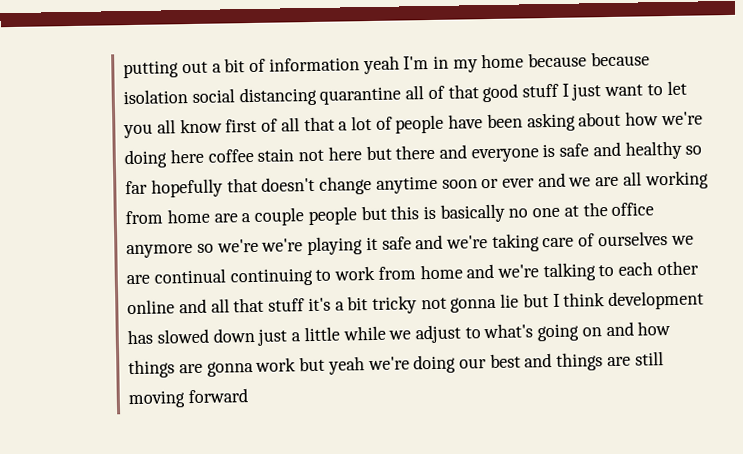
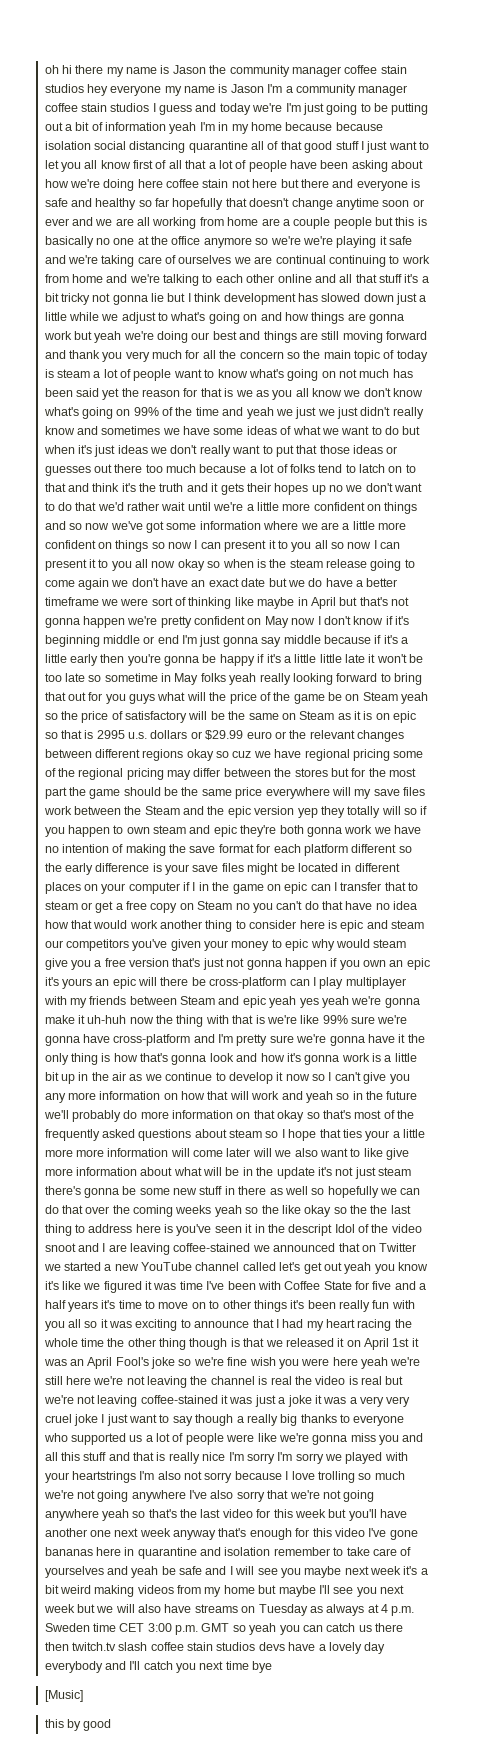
- putting out a bit of information yeah I'm in my home because because isolation social distancing quarantine all of that good stuff I just want to let you all know first of all that a lot of people have been asking about how we're doing here coffee stain not here but there and everyone is safe and healthy so far hopefully that doesn't change anytime soon or ever and we are all working from home are a couple people but this is basically no one at the office anymore so we're we're playing it safe and we're taking care of ourselves we are continual continuing to work from home and we're talking to each other online and all that stuff it's a bit tricky not gonna lie but I think development has slowed down just a little while we adjust to what's going on and how things are gonna work but yeah we're doing our best and things are still moving forward
+ oh hi there my name is Jason the community manager coffee stain studios hey everyone my name is Jason I'm a community manager coffee stain studios I guess and today we're I'm just going to be putting out a bit of information yeah I'm in my home because because isolation social distancing quarantine all of that good stuff I just want to let you all know first of all that a lot of people have been asking about how we're doing here coffee stain not here but there and everyone is safe and healthy so far hopefully that doesn't change anytime soon or ever and we are all working from home are a couple people but this is basically no one at the office anymore so we're we're playing it safe and we're taking care of ourselves we are continual continuing to work from home and we're talking to each other online and all that stuff it's a bit tricky not gonna lie but I think development has slowed down just a little while we adjust to what's going on and how things are gonna work but yeah we're doing our best and things are still moving forward and thank you very much for all the concern so the main topic of today is steam a lot of people want to know what's going on not much has been said yet the reason for that is we as you all know we don't know what's going on 99% of the time and yeah we just we just didn't really know and sometimes we have some ideas of what we want to do but when it's just ideas we don't really want to put that those ideas or guesses out there too much because a lot of folks tend to latch on to that and think it's the truth and it gets their hopes up no we don't want to do that we'd rather wait until we're a little more confident on things and so now we've got some information where we are a little more confident on things so now I can present it to you all so now I can present it to you all now okay so when is the steam release going to come again we don't have an exact date but we do have a better timeframe we were sort of thinking like maybe in April but that's not gonna happen we're pretty confident on May now I don't know if it's beginning middle or end I'm just gonna say middle because if it's a little early then you're gonna be happy if it's a little little late it won't be too late so sometime in May folks yeah really looking forward to bring that out for you guys what will the price of the game be on Steam yeah so the price of satisfactory will be the same on Steam as it is on epic so that is 2995 u.s. dollars or $29.99 euro or the relevant changes between different regions okay so cuz we have regional pricing some of the regional pricing may differ between the stores but for the most part the game should be the same price everywhere will my save files work between the Steam and the epic version yep they totally will so if you happen to own steam and epic they're both gonna work we have no intention of making the save format for each platform different so the early difference is your save files might be located in different places on your computer if I in the game on epic can I transfer that to steam or get a free copy on Steam no you can't do that have no idea how that would work another thing to consider here is epic and steam our competitors you've given your money to epic why would steam give you a free version that's just not gonna happen if you own an epic it's yours an epic will there be cross-platform can I play multiplayer with my friends between Steam and epic yeah yes yeah we're gonna make it uh-huh now the thing with that is we're like 99% sure we're gonna have cross-platform and I'm pretty sure we're gonna have it the only thing is how that's gonna look and how it's gonna work is a little bit up in the air as we continue to develop it now so I can't give you any more information on how that will work and yeah so in the future we'll probably do more information on that okay so that's most of the frequently asked questions about steam so I hope that ties your a little more more information will come later will we also want to like give more information about what will be in the update it's not just steam there's gonna be some new stuff in there as well so hopefully we can do that over the coming weeks yeah so the like okay so the the last thing to address here is you've seen it in the descript Idol of the video snoot and I are leaving coffee-stained we announced that on Twitter we started a new YouTube channel called let's get out yeah you know it's like we figured it was time I've been with Coffee State for five and a half years it's time to move on to other things it's been really fun with you all so it was exciting to announce that I had my heart racing the whole time the other thing though is that we released it on April 1st it was an April Fool's joke so we're fine wish you were here yeah we're still here we're not leaving the channel is real the video is real but we're not leaving coffee-stained it was just a joke it was a very very cruel joke I just want to say though a really big thanks to everyone who supported us a lot of people were like we're gonna miss you and all this stuff and that is really nice I'm sorry I'm sorry we played with your heartstrings I'm also not sorry because I love trolling so much we're not going anywhere I've also sorry that we're not going anywhere yeah so that's the last video for this week but you'll have another one next week anyway that's enough for this video I've gone bananas here in quarantine and isolation remember to take care of yourselves and yeah be safe and I will see you maybe next week it's a bit weird making videos from my home but maybe I'll see you next week but we will also have streams on Tuesday as always at 4 p.m. Sweden time CET 3:00 p.m. GMT so yeah you can catch us there then twitch.tv slash coffee stain studios devs have a lovely day everybody and I'll catch you next time bye
+ [Music]
+ this by good

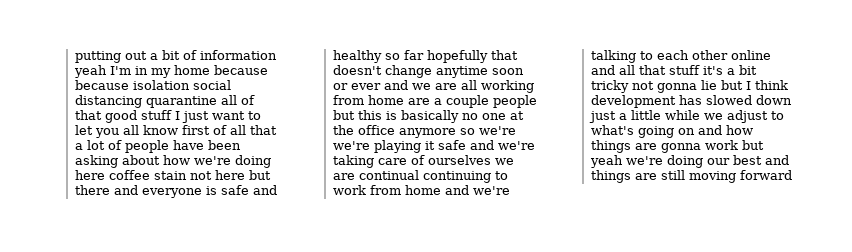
- oh hi there my name is Jason the community manager coffee stain studios hey everyone my name is Jason I'm a community manager coffee stain studios I guess and today we're I'm just going to be putting out a bit of information yeah I'm in my home because because isolation social distancing quarantine all of that good stuff I just want to let you all know first of all that a lot of people have been asking about how we're doing here coffee stain not here but there and everyone is safe and healthy so far hopefully that doesn't change anytime soon or ever and we are all working from home are a couple people but this is basically no one at the office anymore so we're we're playing it safe and we're taking care of ourselves we are continual continuing to work from home and we're talking to each other online and all that stuff it's a bit tricky not gonna lie but I think development has slowed down just a little while we adjust to what's going on and how things are gonna work but yeah we're doing our best and things are still moving forward and thank you very much for all the concern so the main topic of today is steam a lot of people want to know what's going on not much has been said yet the reason for that is we as you all know we don't know what's going on 99% of the time and yeah we just we just didn't really know and sometimes we have some ideas of what we want to do but when it's just ideas we don't really want to put that those ideas or guesses out there too much because a lot of folks tend to latch on to that and think it's the truth and it gets their hopes up no we don't want to do that we'd rather wait until we're a little more confident on things and so now we've got some information where we are a little more confident on things so now I can present it to you all so now I can present it to you all now okay so when is the steam release going to come again we don't have an exact date but we do have a better timeframe we were sort of thinking like maybe in April but that's not gonna happen we're pretty confident on May now I don't know if it's beginning middle or end I'm just gonna say middle because if it's a little early then you're gonna be happy if it's a little little late it won't be too late so sometime in May folks yeah really looking forward to bring that out for you guys what will the price of the game be on Steam yeah so the price of satisfactory will be the same on Steam as it is on epic so that is 2995 u.s. dollars or $29.99 euro or the relevant changes between different regions okay so cuz we have regional pricing some of the regional pricing may differ between the stores but for the most part the game should be the same price everywhere will my save files work between the Steam and the epic version yep they totally will so if you happen to own steam and epic they're both gonna work we have no intention of making the save format for each platform different so the early difference is your save files might be located in different places on your computer if I in the game on epic can I transfer that to steam or get a free copy on Steam no you can't do that have no idea how that would work another thing to consider here is epic and steam our competitors you've given your money to epic why would steam give you a free version that's just not gonna happen if you own an epic it's yours an epic will there be cross-platform can I play multiplayer with my friends between Steam and epic yeah yes yeah we're gonna make it uh-huh now the thing with that is we're like 99% sure we're gonna have cross-platform and I'm pretty sure we're gonna have it the only thing is how that's gonna look and how it's gonna work is a little bit up in the air as we continue to develop it now so I can't give you any more information on how that will work and yeah so in the future we'll probably do more information on that okay so that's most of the frequently asked questions about steam so I hope that ties your a little more more information will come later will we also want to like give more information about what will be in the update it's not just steam there's gonna be some new stuff in there as well so hopefully we can do that over the coming weeks yeah so the like okay so the the last thing to address here is you've seen it in the descript Idol of the video snoot and I are leaving coffee-stained we announced that on Twitter we started a new YouTube channel called let's get out yeah you know it's like we figured it was time I've been with Coffee State for five and a half years it's time to move on to other things it's been really fun with you all so it was exciting to announce that I had my heart racing the whole time the other thing though is that we released it on April 1st it was an April Fool's joke so we're fine wish you were here yeah we're still here we're not leaving the channel is real the video is real but we're not leaving coffee-stained it was just a joke it was a very very cruel joke I just want to say though a really big thanks to everyone who supported us a lot of people were like we're gonna miss you and all this stuff and that is really nice I'm sorry I'm sorry we played with your heartstrings I'm also not sorry because I love trolling so much we're not going anywhere I've also sorry that we're not going anywhere yeah so that's the last video for this week but you'll have another one next week anyway that's enough for this video I've gone bananas here in quarantine and isolation remember to take care of yourselves and yeah be safe and I will see you maybe next week it's a bit weird making videos from my home but maybe I'll see you next week but we will also have streams on Tuesday as always at 4 p.m. Sweden time CET 3:00 p.m. GMT so yeah you can catch us there then twitch.tv slash coffee stain studios devs have a lovely day everybody and I'll catch you next time bye
- [Music]
- this by good
+ putting out a bit of information yeah I'm in my home because because isolation social distancing quarantine all of that good stuff I just want to let you all know first of all that a lot of people have been asking about how we're doing here coffee stain not here but there and everyone is safe and healthy so far hopefully that doesn't change anytime soon or ever and we are all working from home are a couple people but this is basically no one at the office anymore so we're we're playing it safe and we're taking care of ourselves we are continual continuing to work from home and we're talking to each other online and all that stuff it's a bit tricky not gonna lie but I think development has slowed down just a little while we adjust to what's going on and how things are gonna work but yeah we're doing our best and things are still moving forward

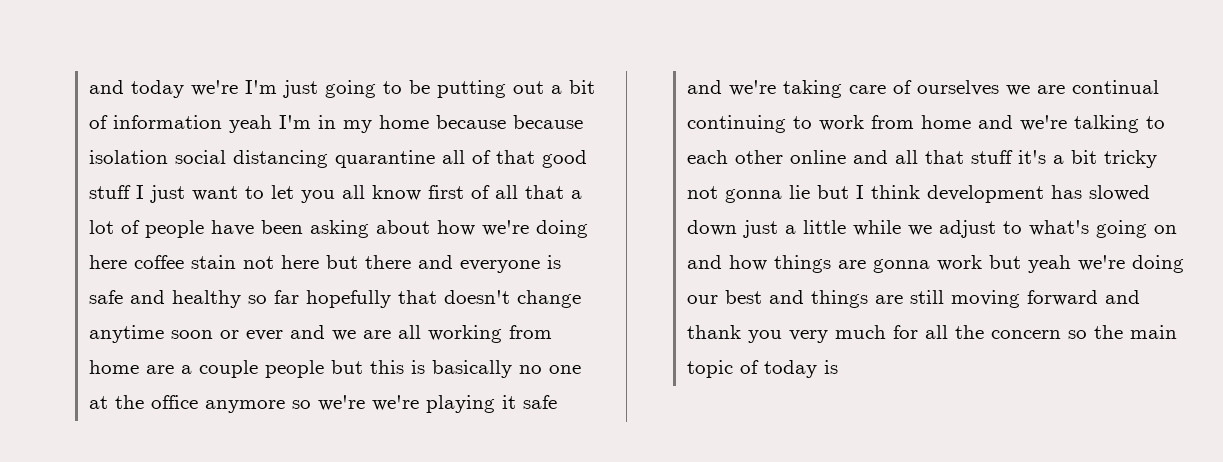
- putting out a bit of information yeah I'm in my home because because isolation social distancing quarantine all of that good stuff I just want to let you all know first of all that a lot of people have been asking about how we're doing here coffee stain not here but there and everyone is safe and healthy so far hopefully that doesn't change anytime soon or ever and we are all working from home are a couple people but this is basically no one at the office anymore so we're we're playing it safe and we're taking care of ourselves we are continual continuing to work from home and we're talking to each other online and all that stuff it's a bit tricky not gonna lie but I think development has slowed down just a little while we adjust to what's going on and how things are gonna work but yeah we're doing our best and things are still moving forward
+ and today we're I'm just going to be putting out a bit of information yeah I'm in my home because because isolation social distancing quarantine all of that good stuff I just want to let you all know first of all that a lot of people have been asking about how we're doing here coffee stain not here but there and everyone is safe and healthy so far hopefully that doesn't change anytime soon or ever and we are all working from home are a couple people but this is basically no one at the office anymore so we're we're playing it safe and we're taking care of ourselves we are continual continuing to work from home and we're talking to each other online and all that stuff it's a bit tricky not gonna lie but I think development has slowed down just a little while we adjust to what's going on and how things are gonna work but yeah we're doing our best and things are still moving forward and thank you very much for all the concern so the main topic of today is

